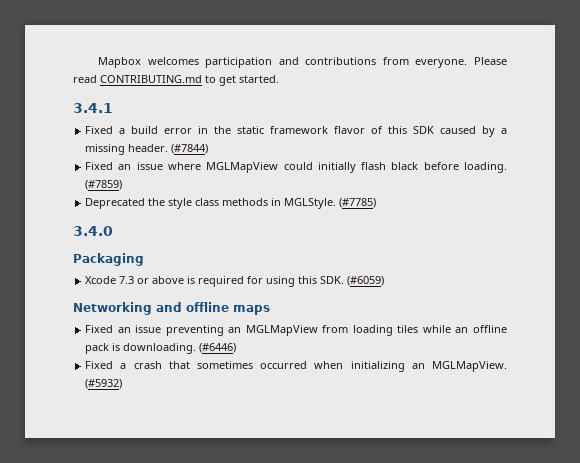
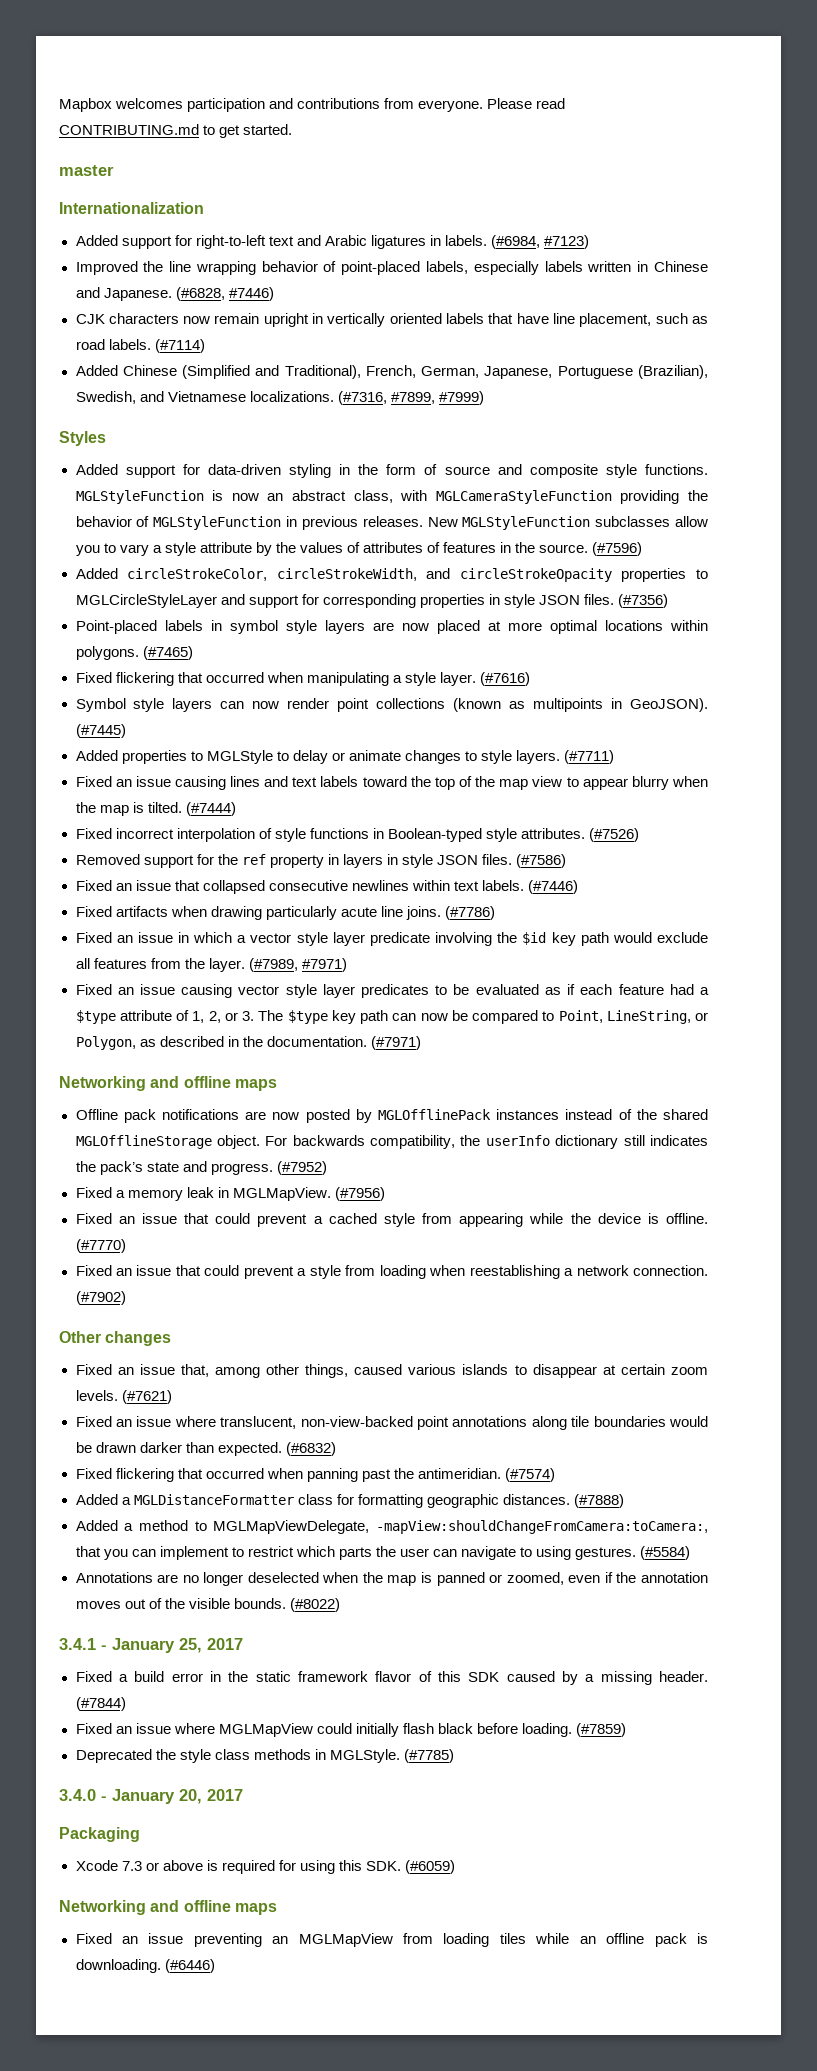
- 3.4.1
+ master
+ Internationalization
+ Added support for right-to-left text and Arabic ligatures in labels. (#6984, #7123)
+ Improved the line wrapping behavior of point-placed labels, especially labels written in Chinese and Japanese. (#6828, #7446)
+ CJK characters now remain upright in vertically oriented labels that have line placement, such as road labels. (#7114)
+ Added Chinese (Simplified and Traditional), French, German, Japanese, Portuguese (Brazilian), Swedish, and Vietnamese localizations. (#7316, #7899, #7999)
+ Styles
+ Added support for data-driven styling in the form of source and composite style functions. MGLStyleFunction is now an abstract class, with MGLCameraStyleFunction providing the behavior of MGLStyleFunction in previous releases. New MGLStyleFunction subclasses allow you to vary a style attribute by the values of attributes of features in the source. (#7596)
+ Added circleStrokeColor, circleStrokeWidth, and circleStrokeOpacity properties to MGLCircleStyleLayer and support for corresponding properties in style JSON files. (#7356)
+ Point-placed labels in symbol style layers are now placed at more optimal locations within polygons. (#7465)
+ Fixed flickering that occurred when manipulating a style layer. (#7616)
+ Symbol style layers can now render point collections (known as multipoints in GeoJSON). (#7445)
+ Added properties to MGLStyle to delay or animate changes to style layers. (#7711)
+ Fixed an issue causing lines and text labels toward the top of the map view to appear blurry when the map is tilted. (#7444)
+ Fixed incorrect interpolation of style functions in Boolean-typed style attributes. (#7526)
+ Removed support for the ref property in layers in style JSON files. (#7586)
+ Fixed an issue that collapsed consecutive newlines within text labels. (#7446)
+ Fixed artifacts when drawing particularly acute line joins. (#7786)
+ Fixed an issue in which a vector style layer predicate involving the $id key path would exclude all features from the layer. (#7989, #7971)
+ Fixed an issue causing vector style layer predicates to be evaluated as if each feature had a $type attribute of 1, 2, or 3. The $type key path can now be compared to Point, LineString, or Polygon, as described in the documentation. (#7971)
+ Networking and offline maps
+ Offline pack notifications are now posted by MGLOfflinePack instances instead of the shared MGLOfflineStorage object. For backwards compatibility, the userInfo dictionary still indicates the pack’s state and progress. (#7952)
+ Fixed a memory leak in MGLMapView. (#7956)
+ Fixed an issue that could prevent a cached style from appearing while the device is offline. (#7770)
+ Fixed an issue that could prevent a style from loading when reestablishing a network connection. (#7902)
+ Other changes
+ Fixed an issue that, among other things, caused various islands to disappear at certain zoom levels. (#7621)
+ Fixed an issue where translucent, non-view-backed point annotations along tile boundaries would be drawn darker than expected. (#6832)
+ Fixed flickering that occurred when panning past the antimeridian. (#7574)
+ Added a MGLDistanceFormatter class for formatting geographic distances. (#7888)
+ Added a method to MGLMapViewDelegate, -mapView:shouldChangeFromCamera:toCamera:, that you can implement to restrict which parts the user can navigate to using gestures. (#5584)
+ Annotations are no longer deselected when the map is panned or zoomed, even if the annotation moves out of the visible bounds. (#8022)
+ 3.4.1 - January 25, 2017
- 3.4.0
+ 3.4.0 - January 20, 2017
- Fixed a crash that sometimes occurred when initializing an MGLMapView. (#5932)

